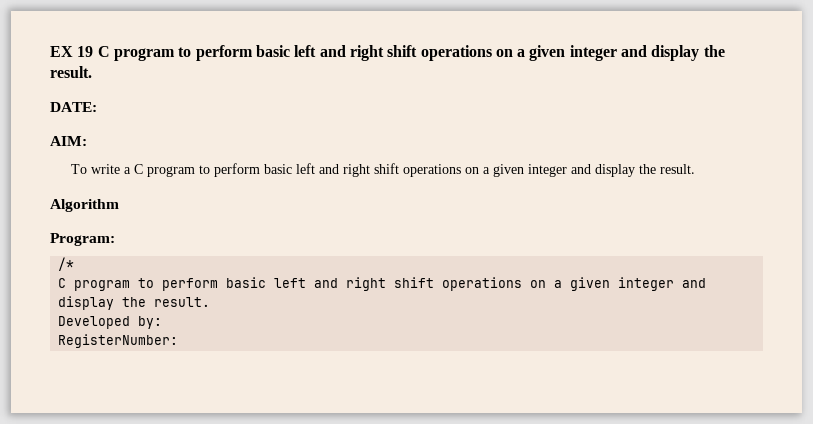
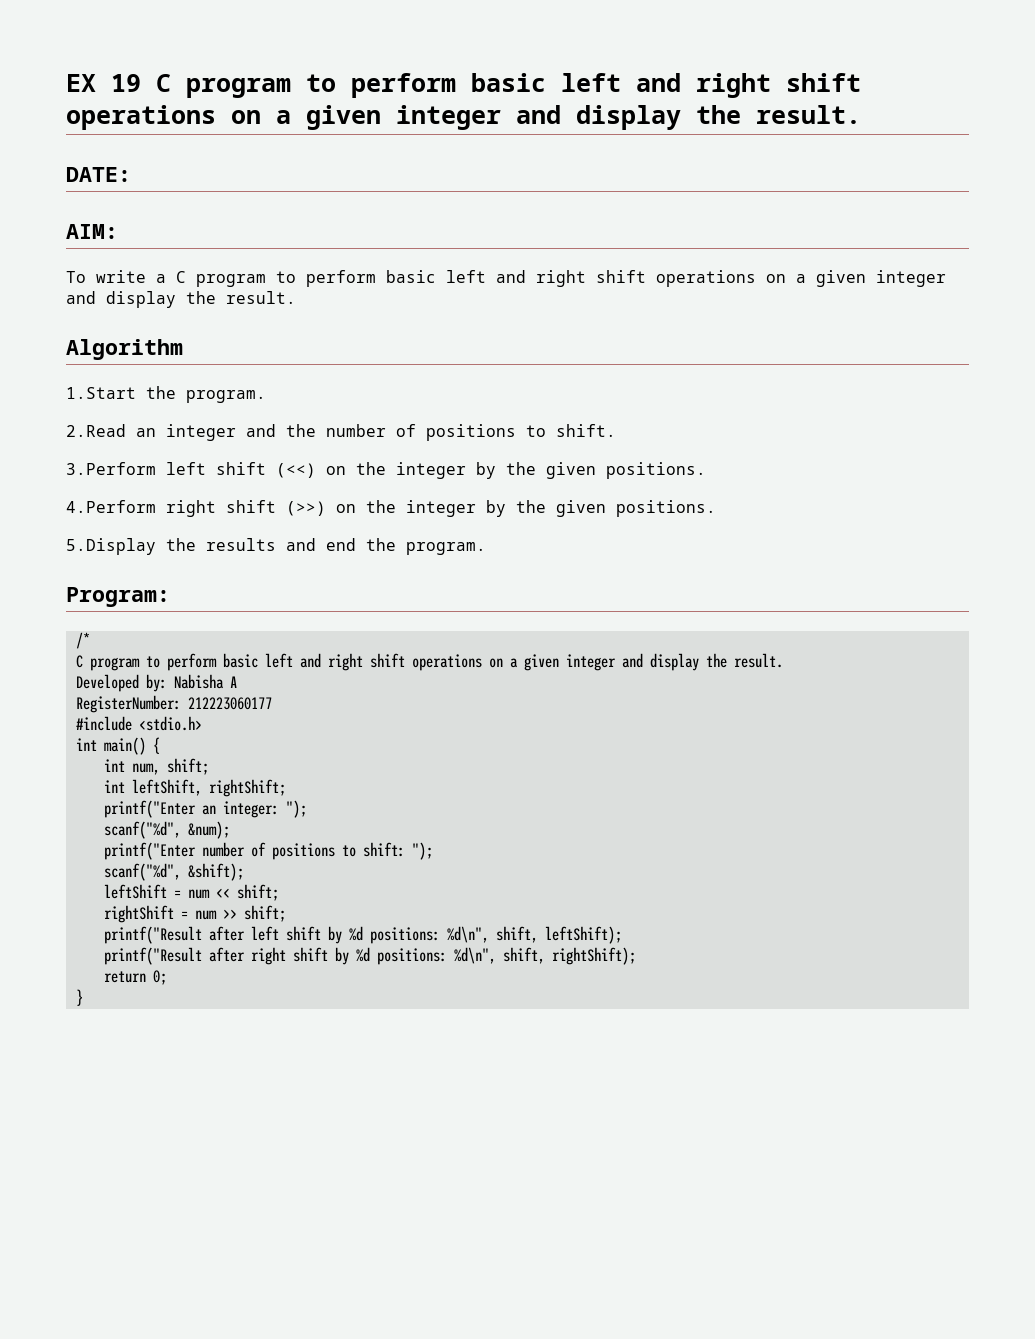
+ 1.Start the program.
+ 2.Read an integer and the number of positions to shift.
+ 3.Perform left shift (<<) on the integer by the given positions.
+ 4.Perform right shift (>>) on the integer by the given positions.
+ 5.Display the results and end the program.
- Developed by:
+ Developed by: Nabisha A
- RegisterNumber:
+ RegisterNumber: 212223060177
+ #include <stdio.h>
+ int main() {
+ int num, shift;
+ int leftShift, rightShift;
+ printf("Enter an integer: ");
+ scanf("%d", &num);
+ printf("Enter number of positions to shift: ");
+ scanf("%d", &shift);
+ leftShift = num << shift;
+ rightShift = num >> shift;
+ printf("Result after left shift by %d positions: %d\n", shift, leftShift);
+ printf("Result after right shift by %d positions: %d\n", shift, rightShift);
+ return 0;
+ }

